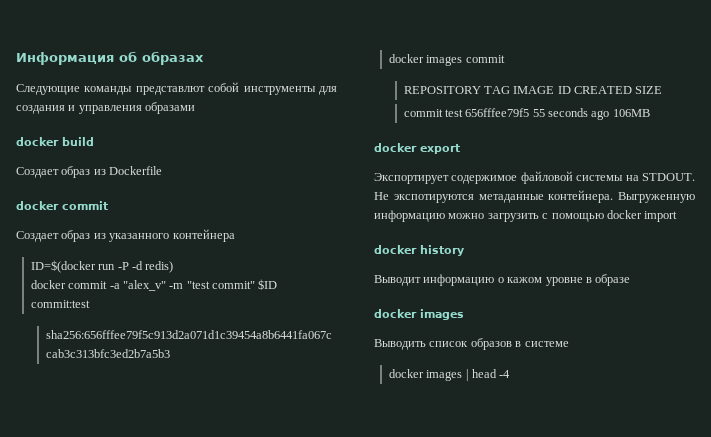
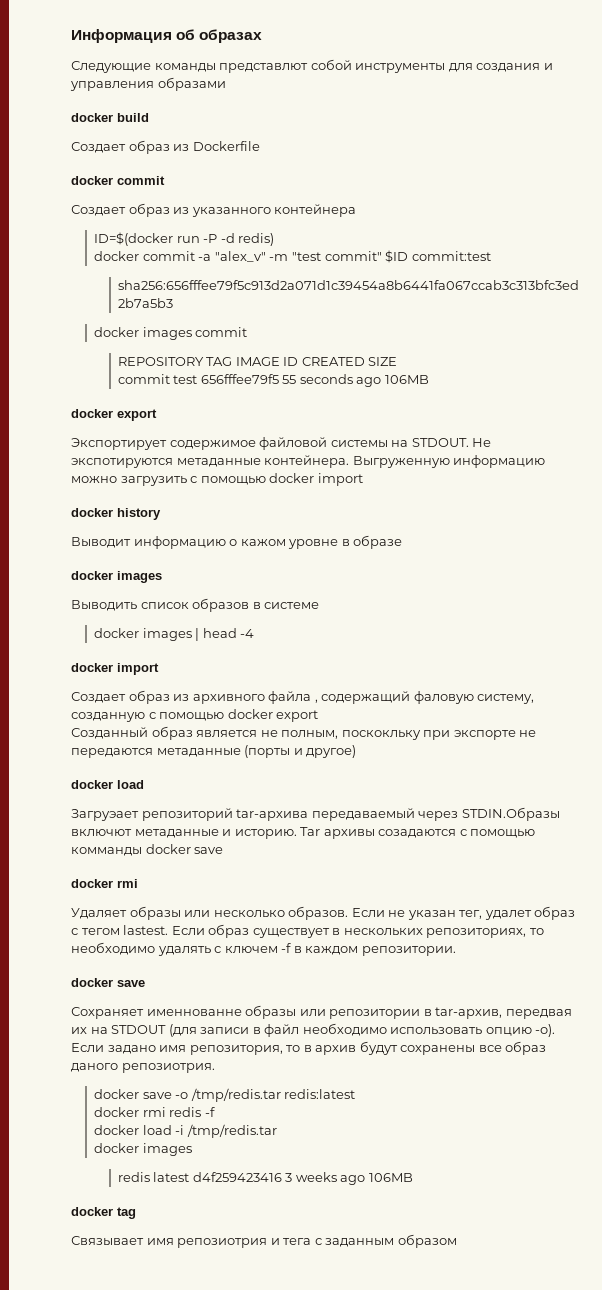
  docker images | head -4
+ docker import
+ Создает образ из архивного файла , содержащий фаловую систему, созданную с помощью docker export
+ Созданный образ является не полным, поскокльку при экспорте не передаются метаданные (порты и другое)
+ docker load
+ Загруэает репозиторий tar-архива передаваемый через STDIN.Образы включют метаданные и историю. Tar архивы созадаются с помощью комманды docker save
+ docker rmi
+ Удаляет образы или несколько образов. Если не указан тег, удалет образ с тегом lastest. Если образ существует в нескольких репозиториях, то необходимо удалять с ключем -f в каждом репозитории.
+ docker save
+ Сохраняет именнованне образы или репозитории в tar-архив, передвая их на STDOUT (для записи в файл необходимо использовать опцию -o). Если задано имя репозитория, то в архив будут сохранены все образ даного репозиотрия.
+ docker save -o /tmp/redis.tar redis:latest
+ docker rmi redis -f
+ docker load -i /tmp/redis.tar
+ docker images
+ redis latest d4f259423416 3 weeks ago 106MB
+ docker tag
+ Связывает имя репозиотрия и тега с заданным образом

